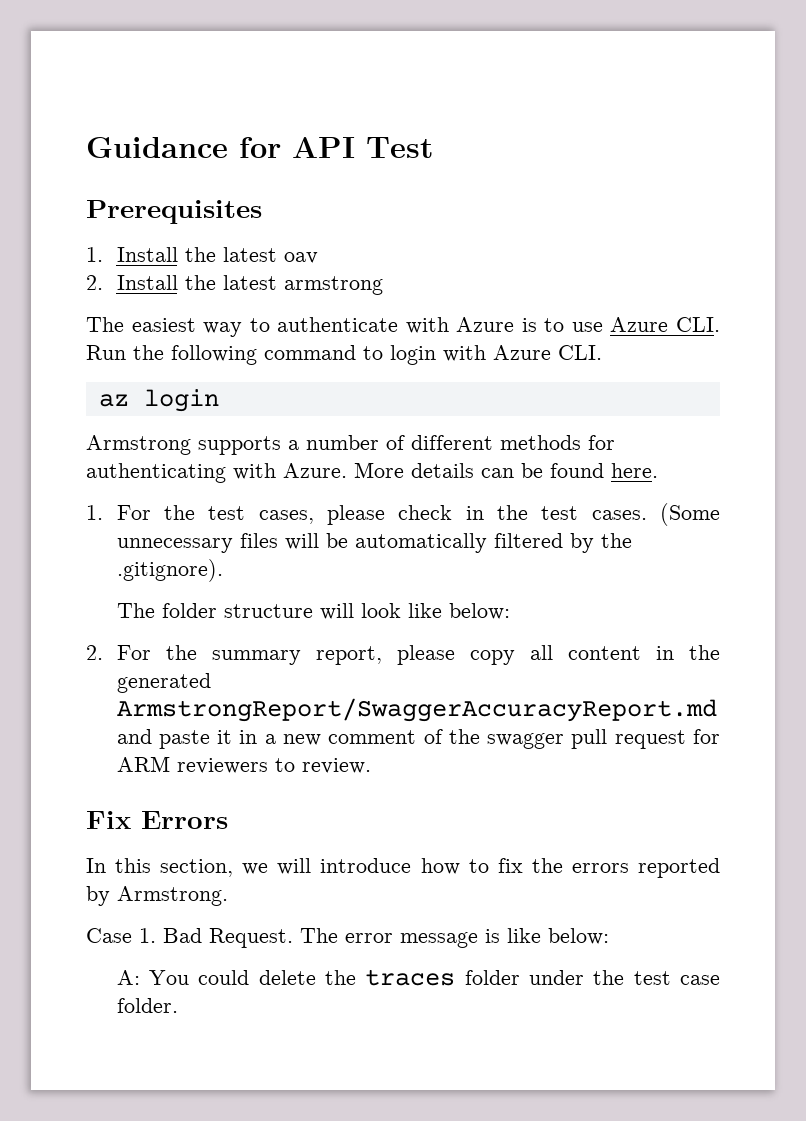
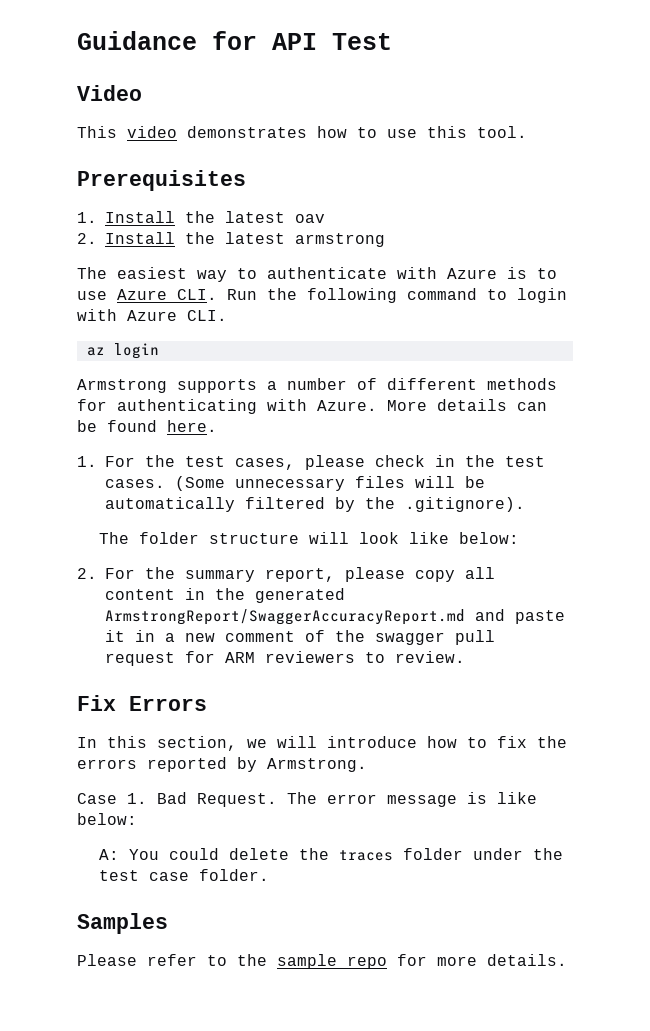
+ Video
+ This video demonstrates how to use this tool.
+ Samples
+ Please refer to the sample repo for more details.

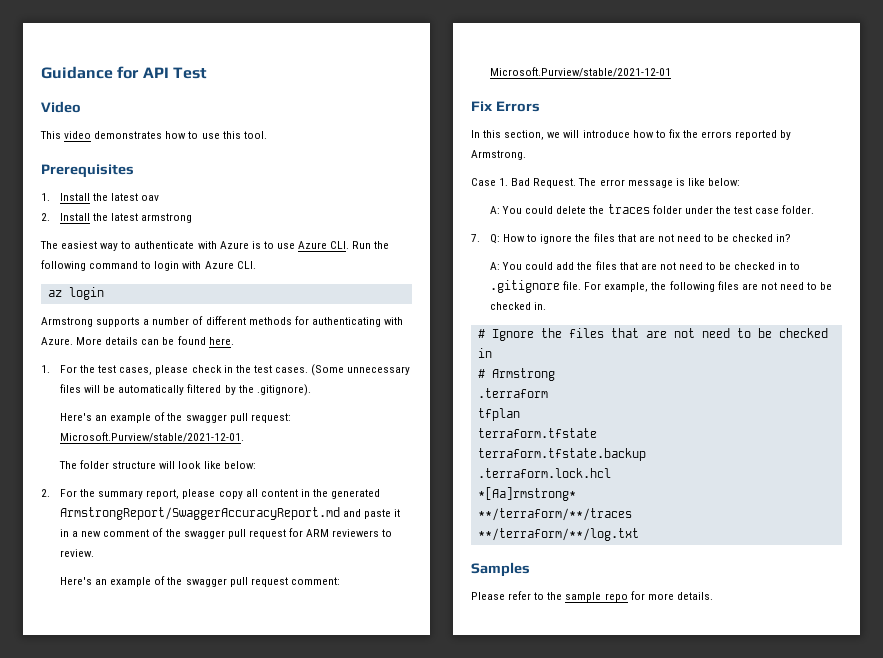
+ Here's an example of the swagger pull request: Microsoft.Purview/stable/2021-12-01.
+ Here's an example of the swagger pull request comment: Microsoft.Purview/stable/2021-12-01
+ 7. Q: How to ignore the files that are not need to be checked in?
+ A: You could add the files that are not need to be checked in to .gitignore file. For example, the following files are not need to be checked in.
+ # Ignore the files that are not need to be checked in
+ # Armstrong
+ .terraform
+ tfplan
+ terraform.tfstate
+ terraform.tfstate.backup
+ .terraform.lock.hcl
+ *[Aa]rmstrong*
+ **/terraform/**/traces
+ **/terraform/**/log.txt

